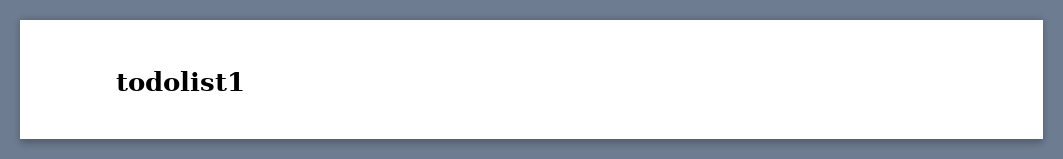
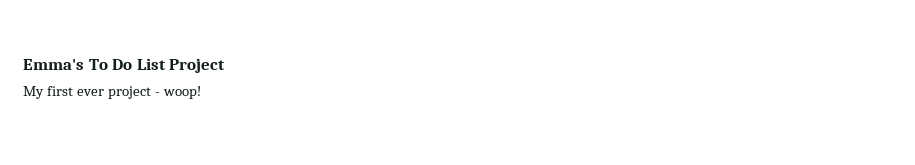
- todolist1
+ Emma's To Do List Project
+ My first ever project - woop!

